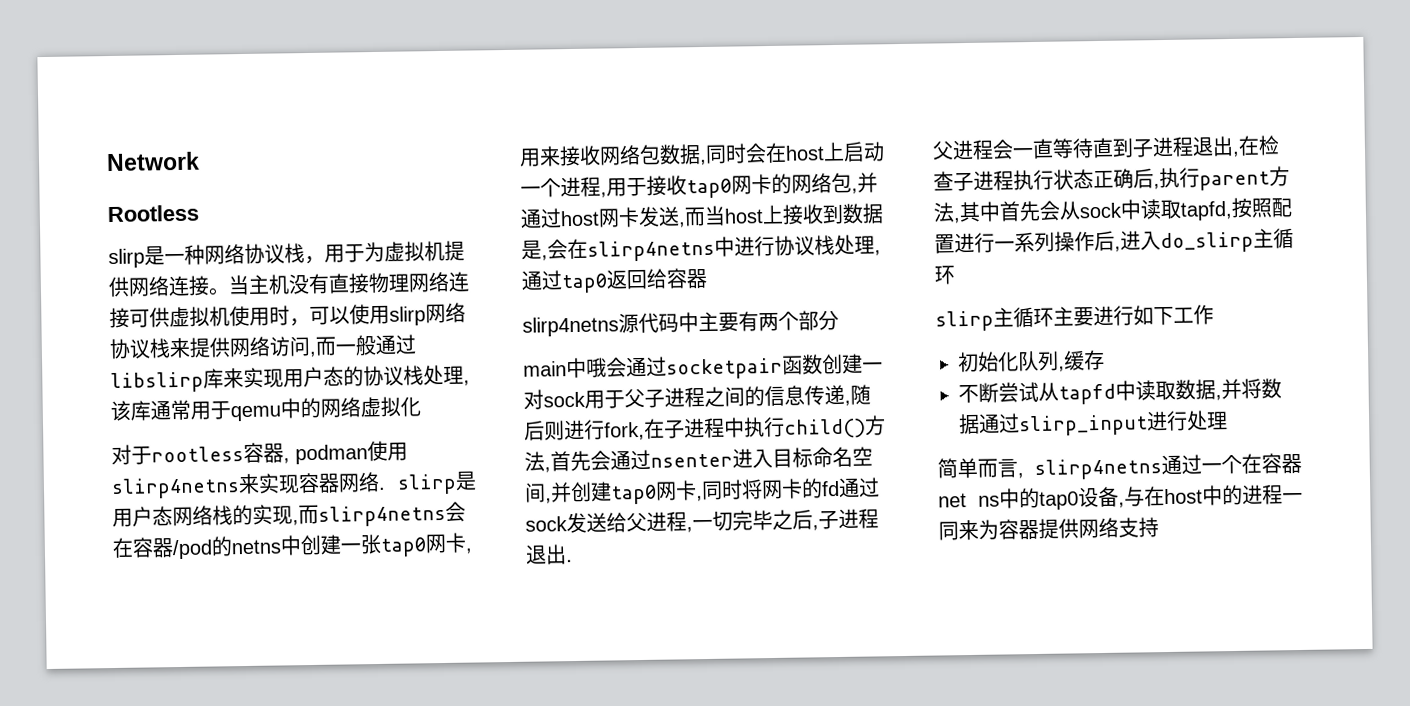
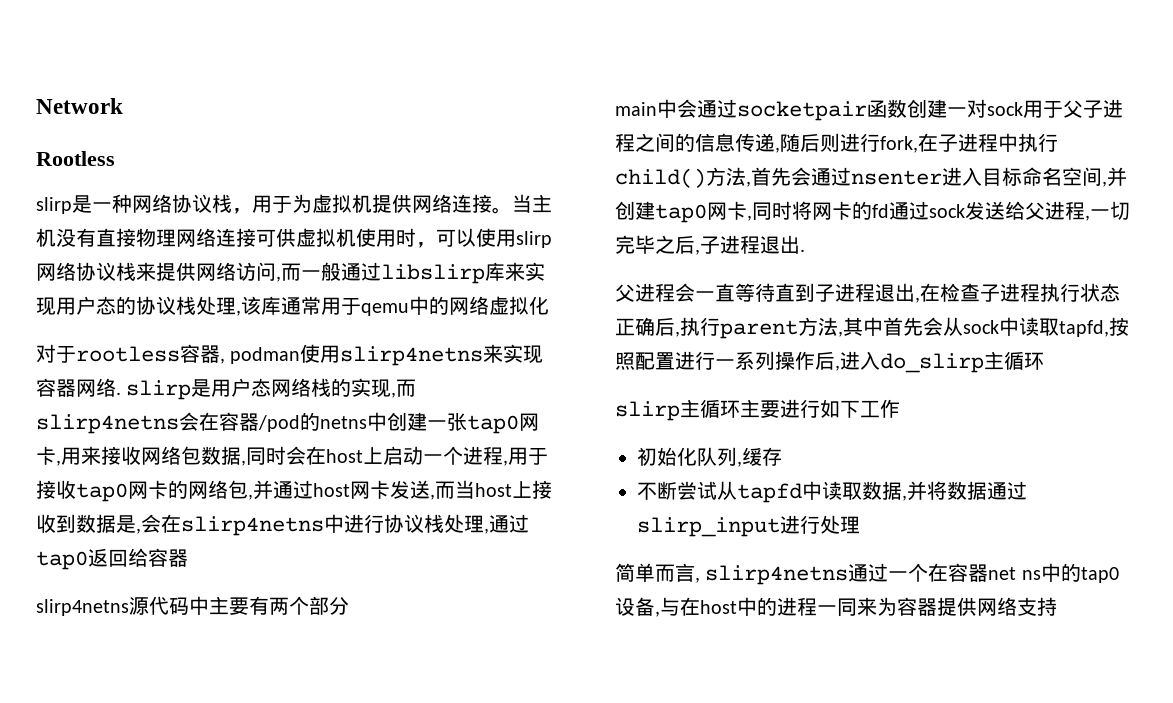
- main中哦会通过socketpair函数创建一对sock用于父子进程之间的信息传递,随后则进行fork,在子进程中执行child()方法,首先会通过nsenter进入目标命名空间,并创建tap0网卡,同时将网卡的fd通过sock发送给父进程,一切完毕之后,子进程退出.
+ main中会通过socketpair函数创建一对sock用于父子进程之间的信息传递,随后则进行fork,在子进程中执行child()方法,首先会通过nsenter进入目标命名空间,并创建tap0网卡,同时将网卡的fd通过sock发送给父进程,一切完毕之后,子进程退出.

